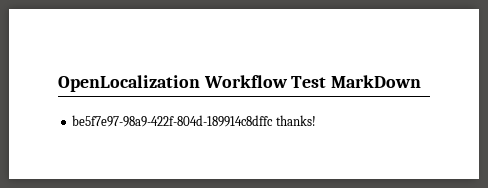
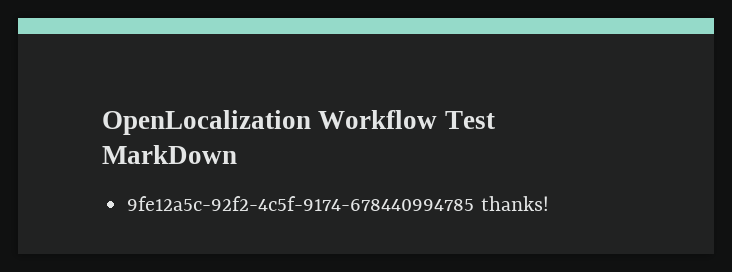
- be5f7e97-98a9-422f-804d-189914c8dffc thanks!
+ 9fe12a5c-92f2-4c5f-9174-678440994785 thanks!

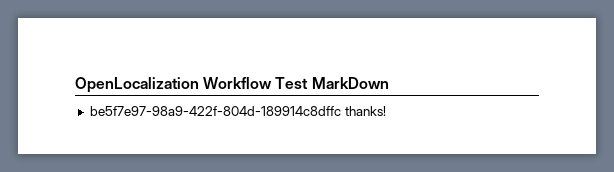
- 9fe12a5c-92f2-4c5f-9174-678440994785 thanks!
+ be5f7e97-98a9-422f-804d-189914c8dffc thanks!

